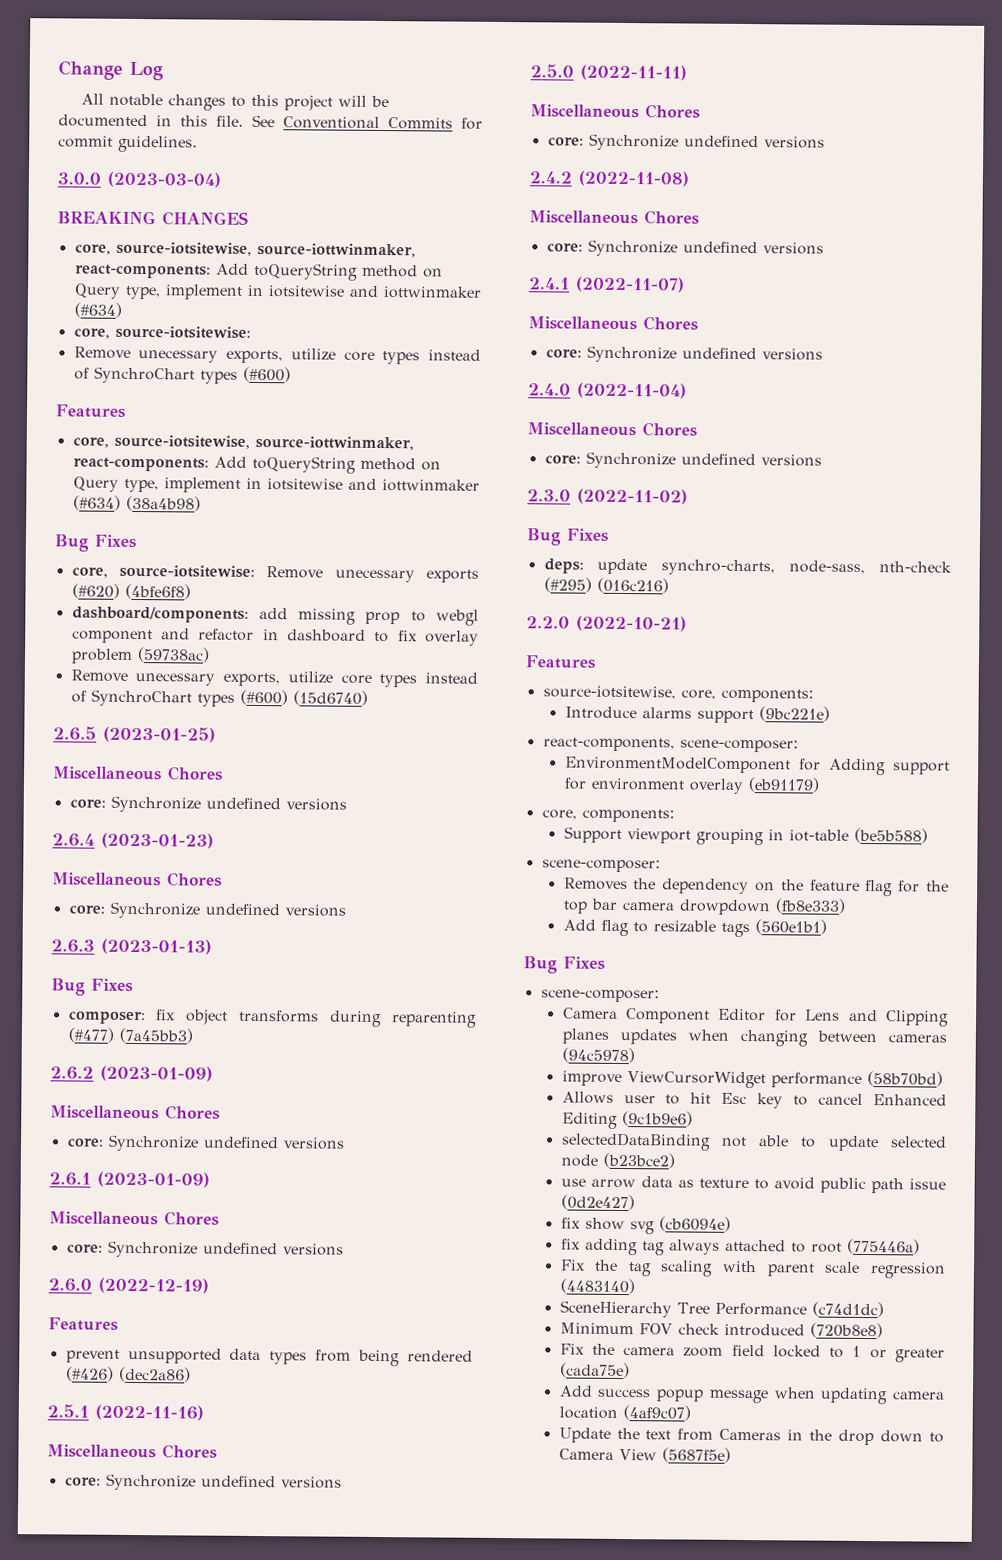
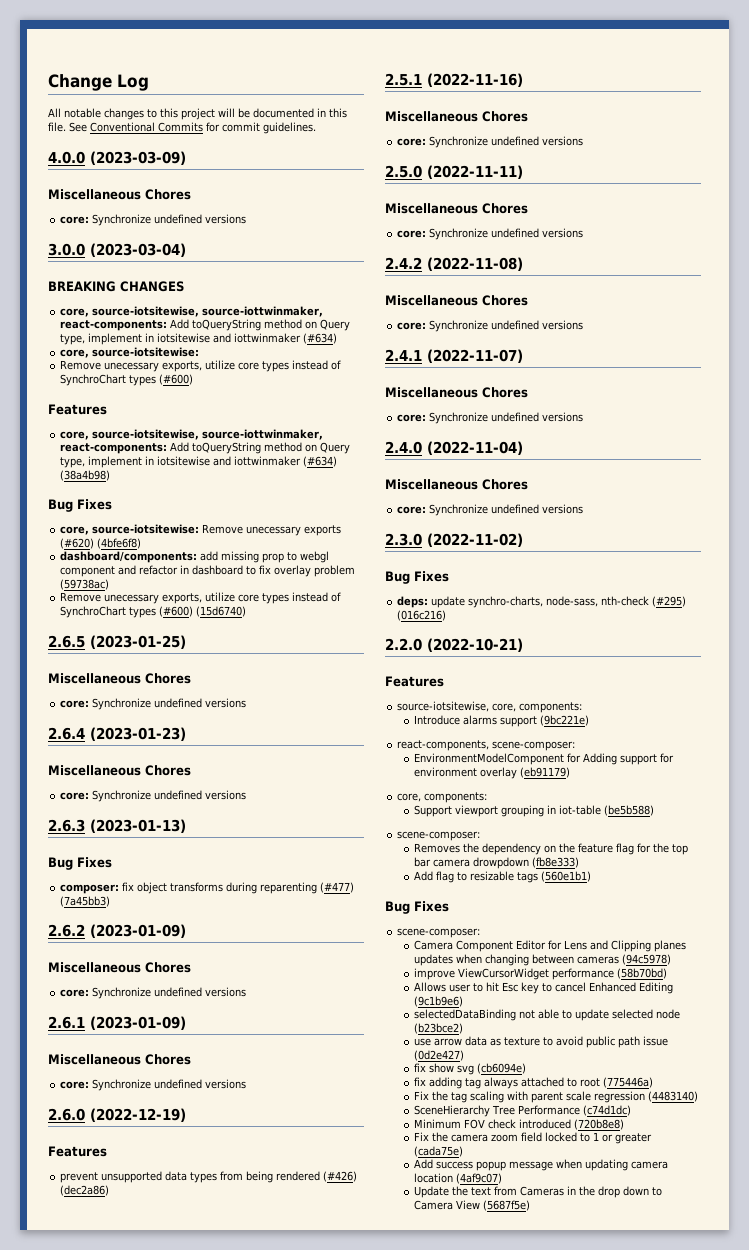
+ 4.0.0 (2023-03-09)
+ Miscellaneous Chores
+ core: Synchronize undefined versions

